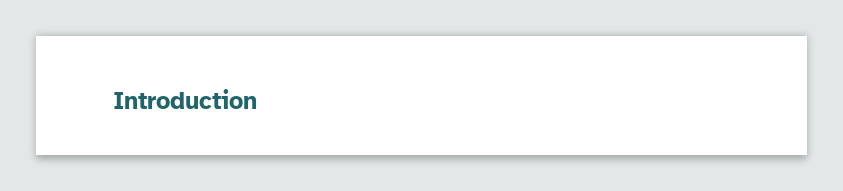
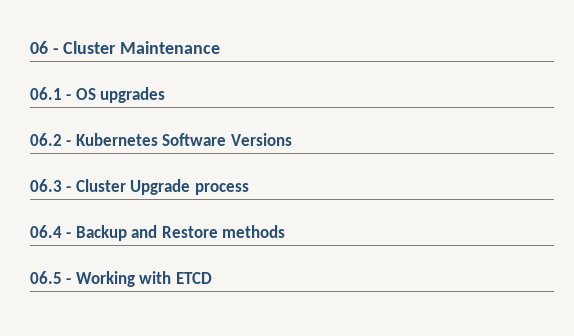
- Introduction
+ 06 - Cluster Maintenance
+ 06.1 - OS upgrades
+ 06.2 - Kubernetes Software Versions
+ 06.3 - Cluster Upgrade process
+ 06.4 - Backup and Restore methods
+ 06.5 - Working with ETCD

